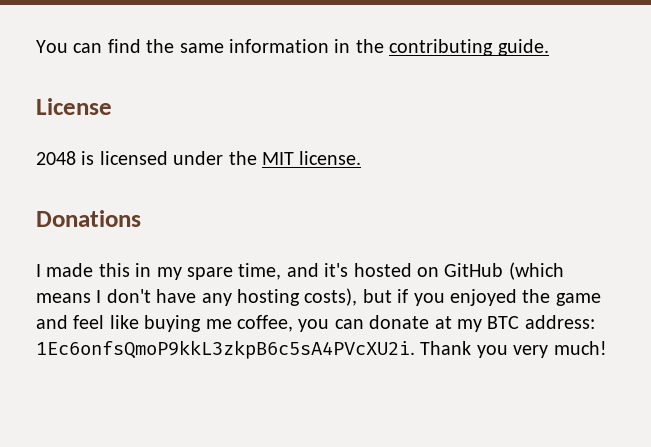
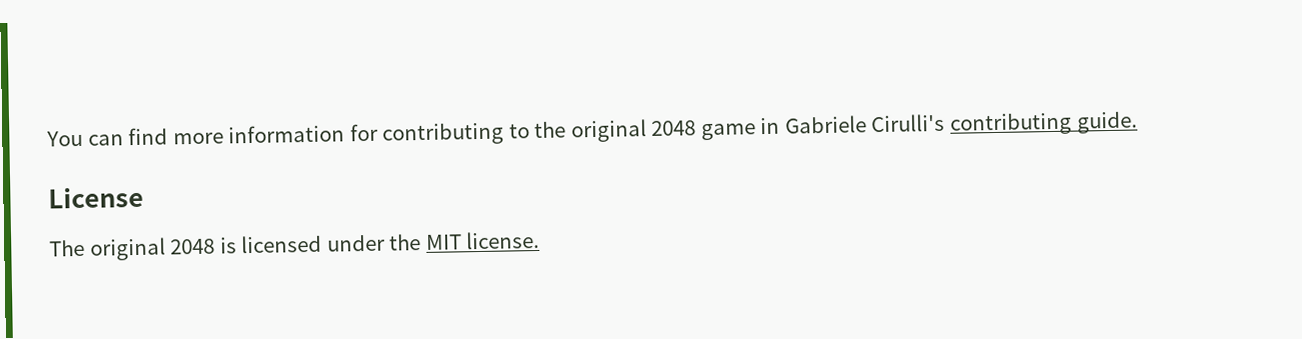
- You can find the same information in the contributing guide.
+ You can find more information for contributing to the original 2048 game in Gabriele Cirulli's contributing guide.
- 2048 is licensed under the MIT license.
+ The original 2048 is licensed under the MIT license.
- Donations
- I made this in my spare time, and it's hosted on GitHub (which means I don't have any hosting costs), but if you enjoyed the game and feel like buying me coffee, you can donate at my BTC address: 1Ec6onfsQmoP9kkL3zkpB6c5sA4PVcXU2i. Thank you very much!

